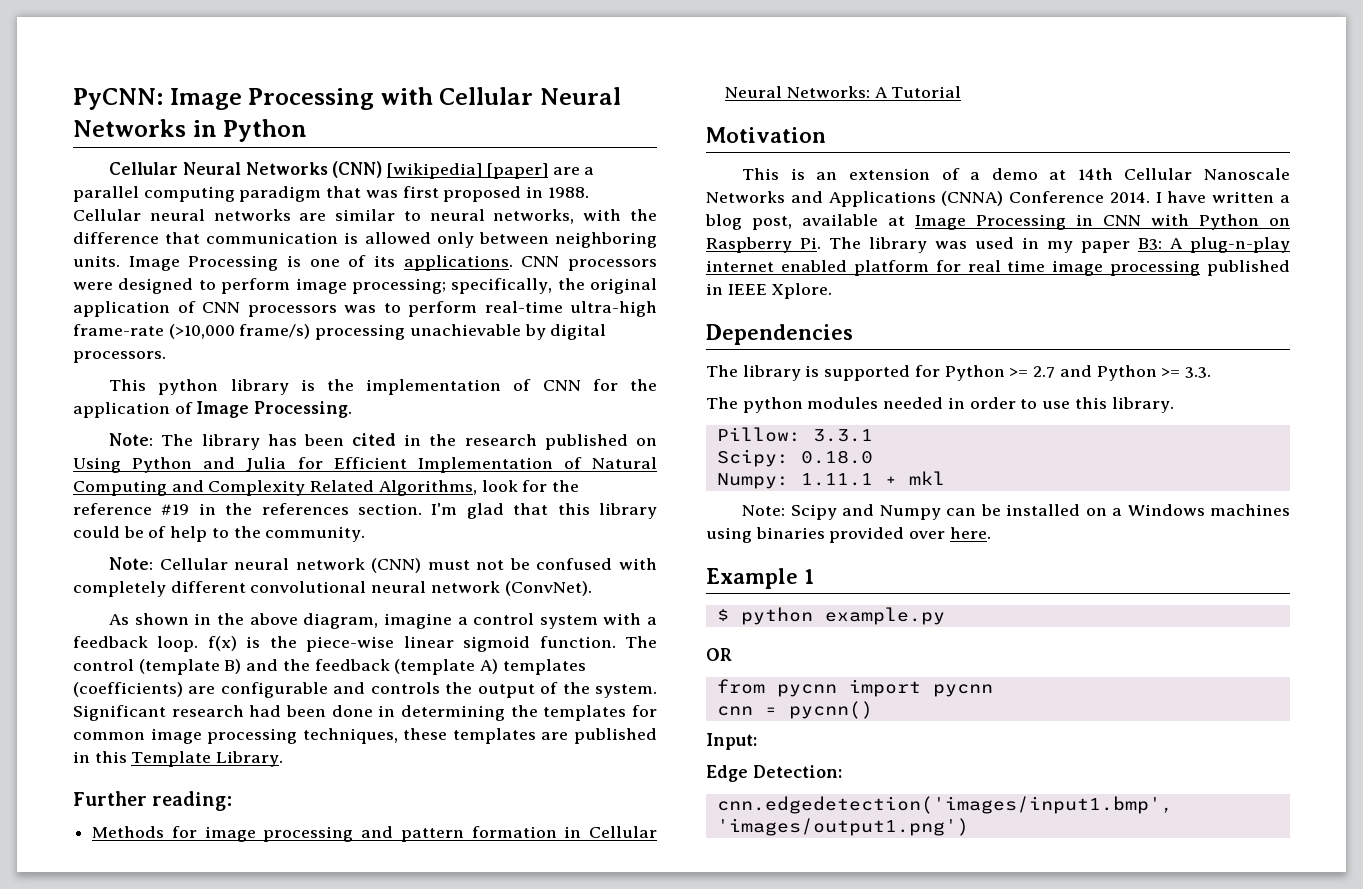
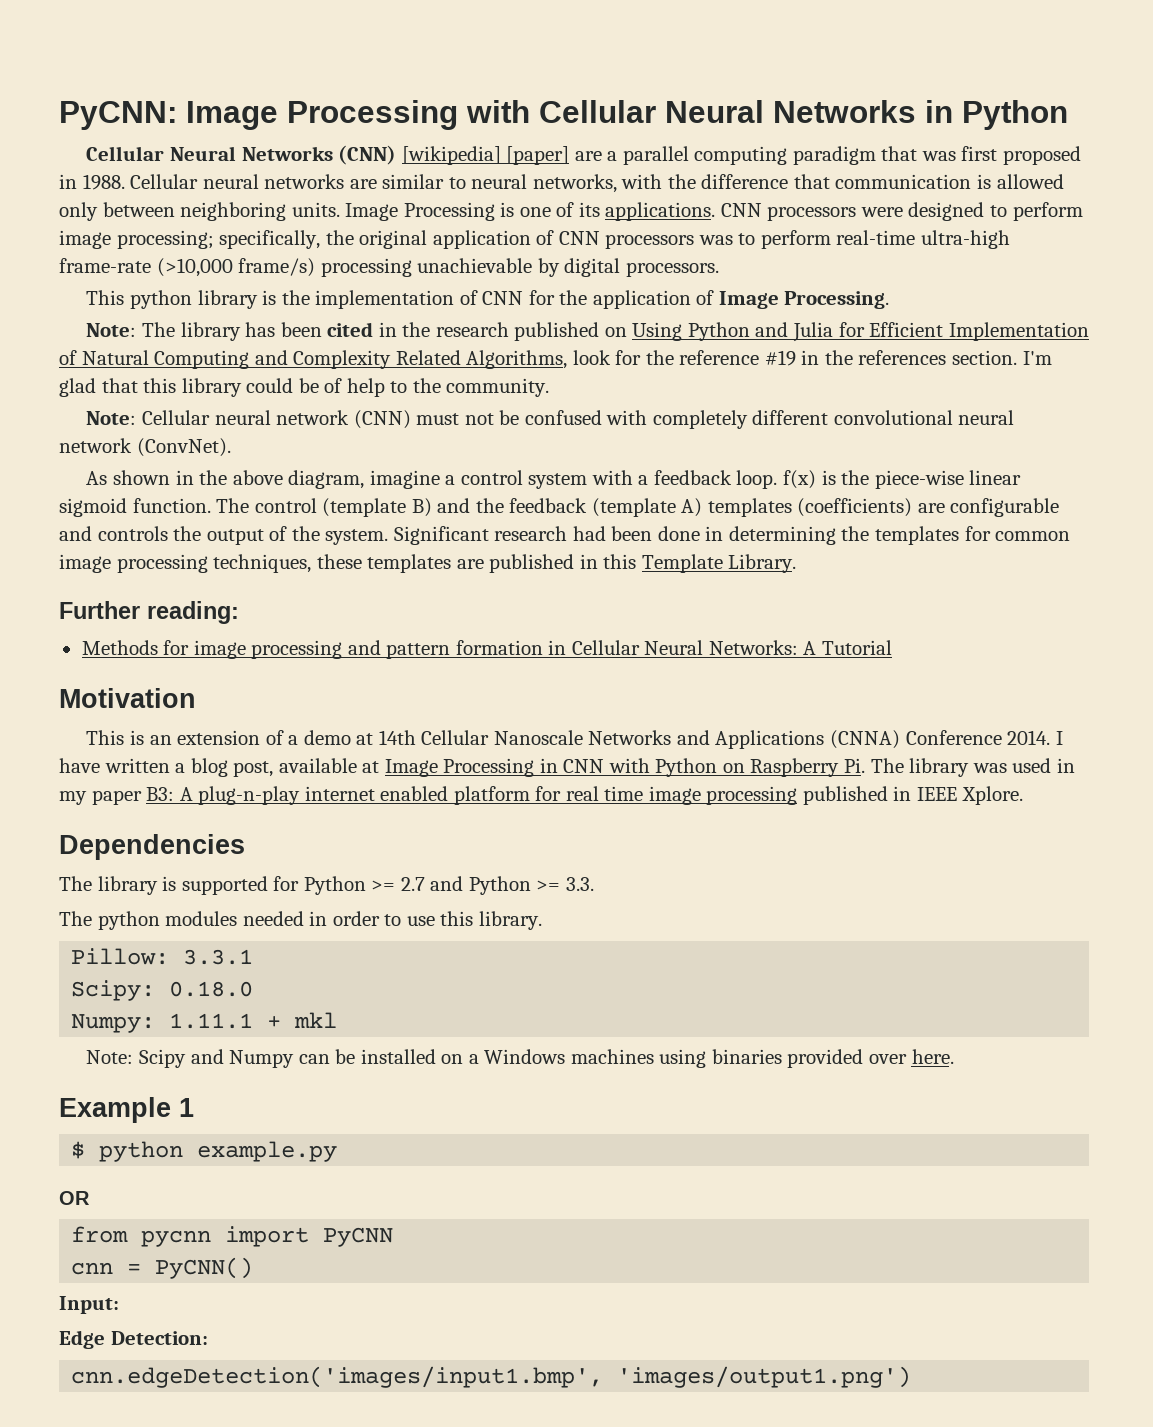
- from pycnn import pycnn
+ from pycnn import PyCNN
- cnn = pycnn()
+ cnn = PyCNN()
- cnn.edgedetection('images/input1.bmp', 'images/output1.png')
+ cnn.edgeDetection('images/input1.bmp', 'images/output1.png')

